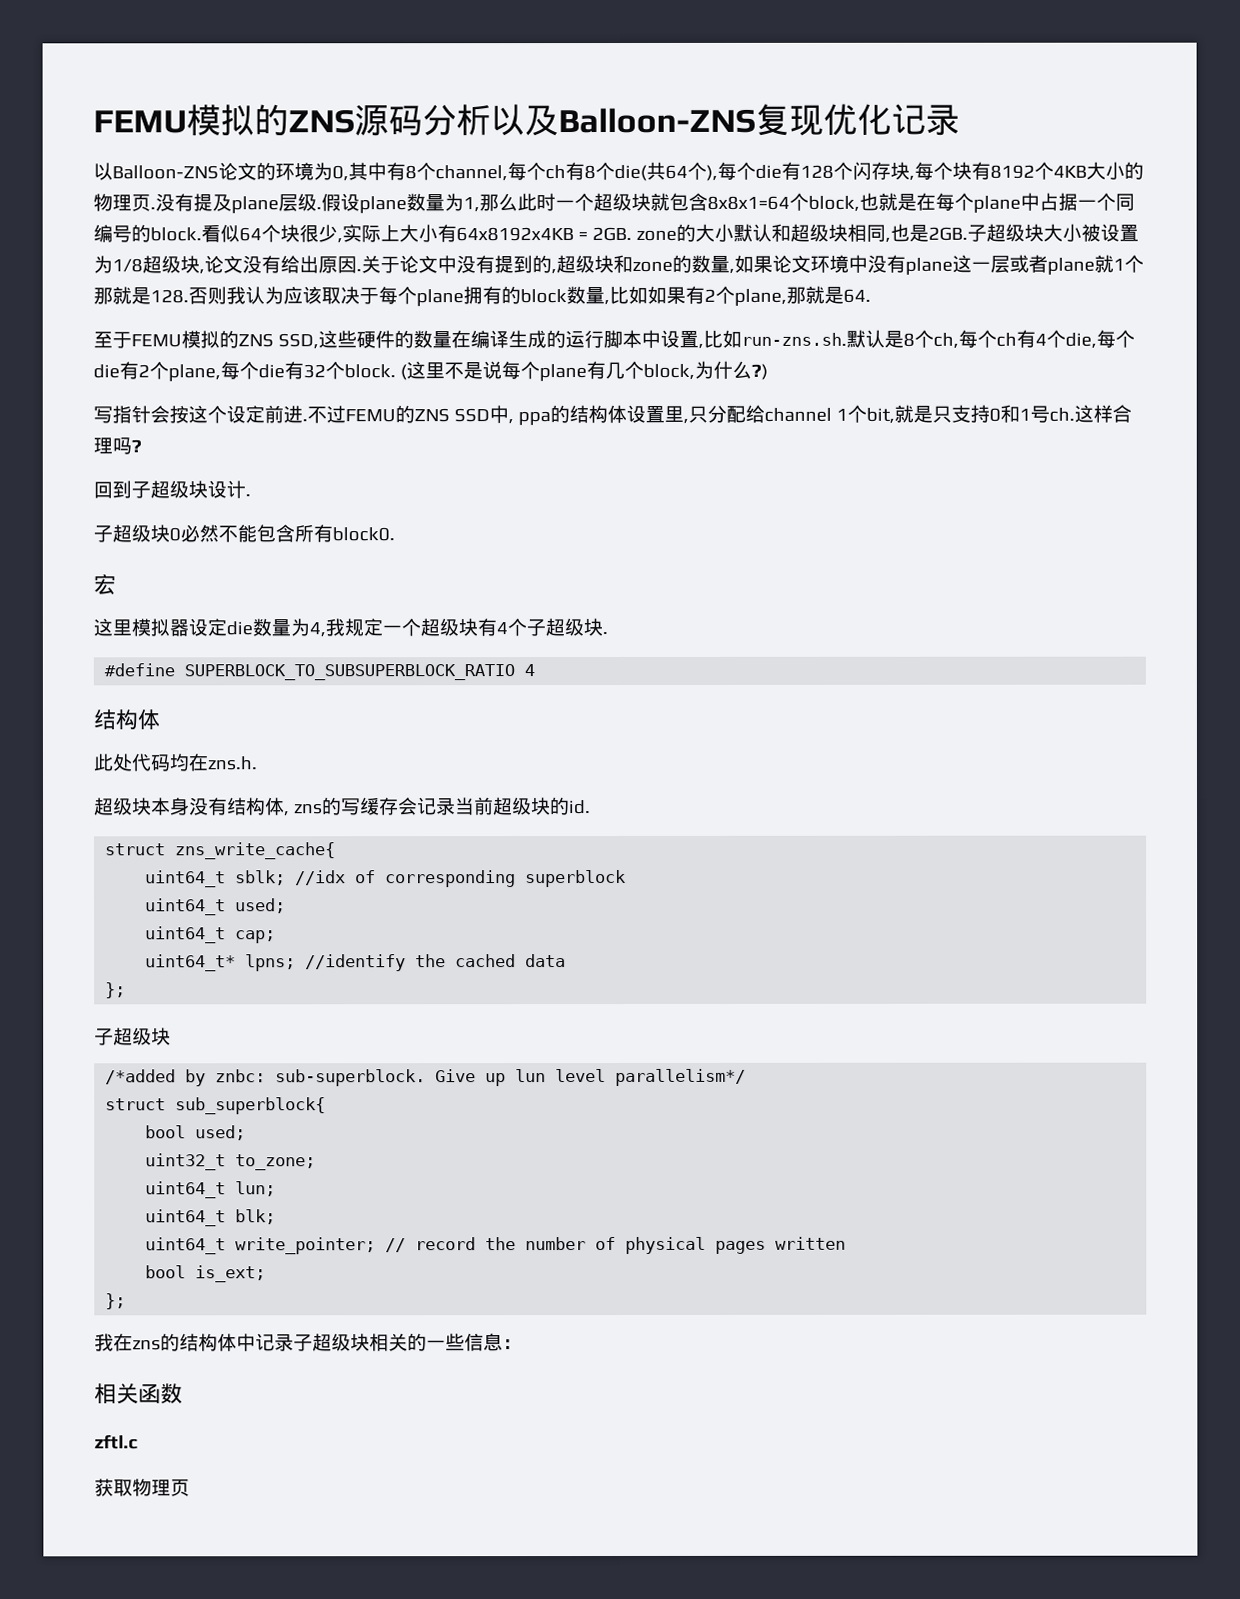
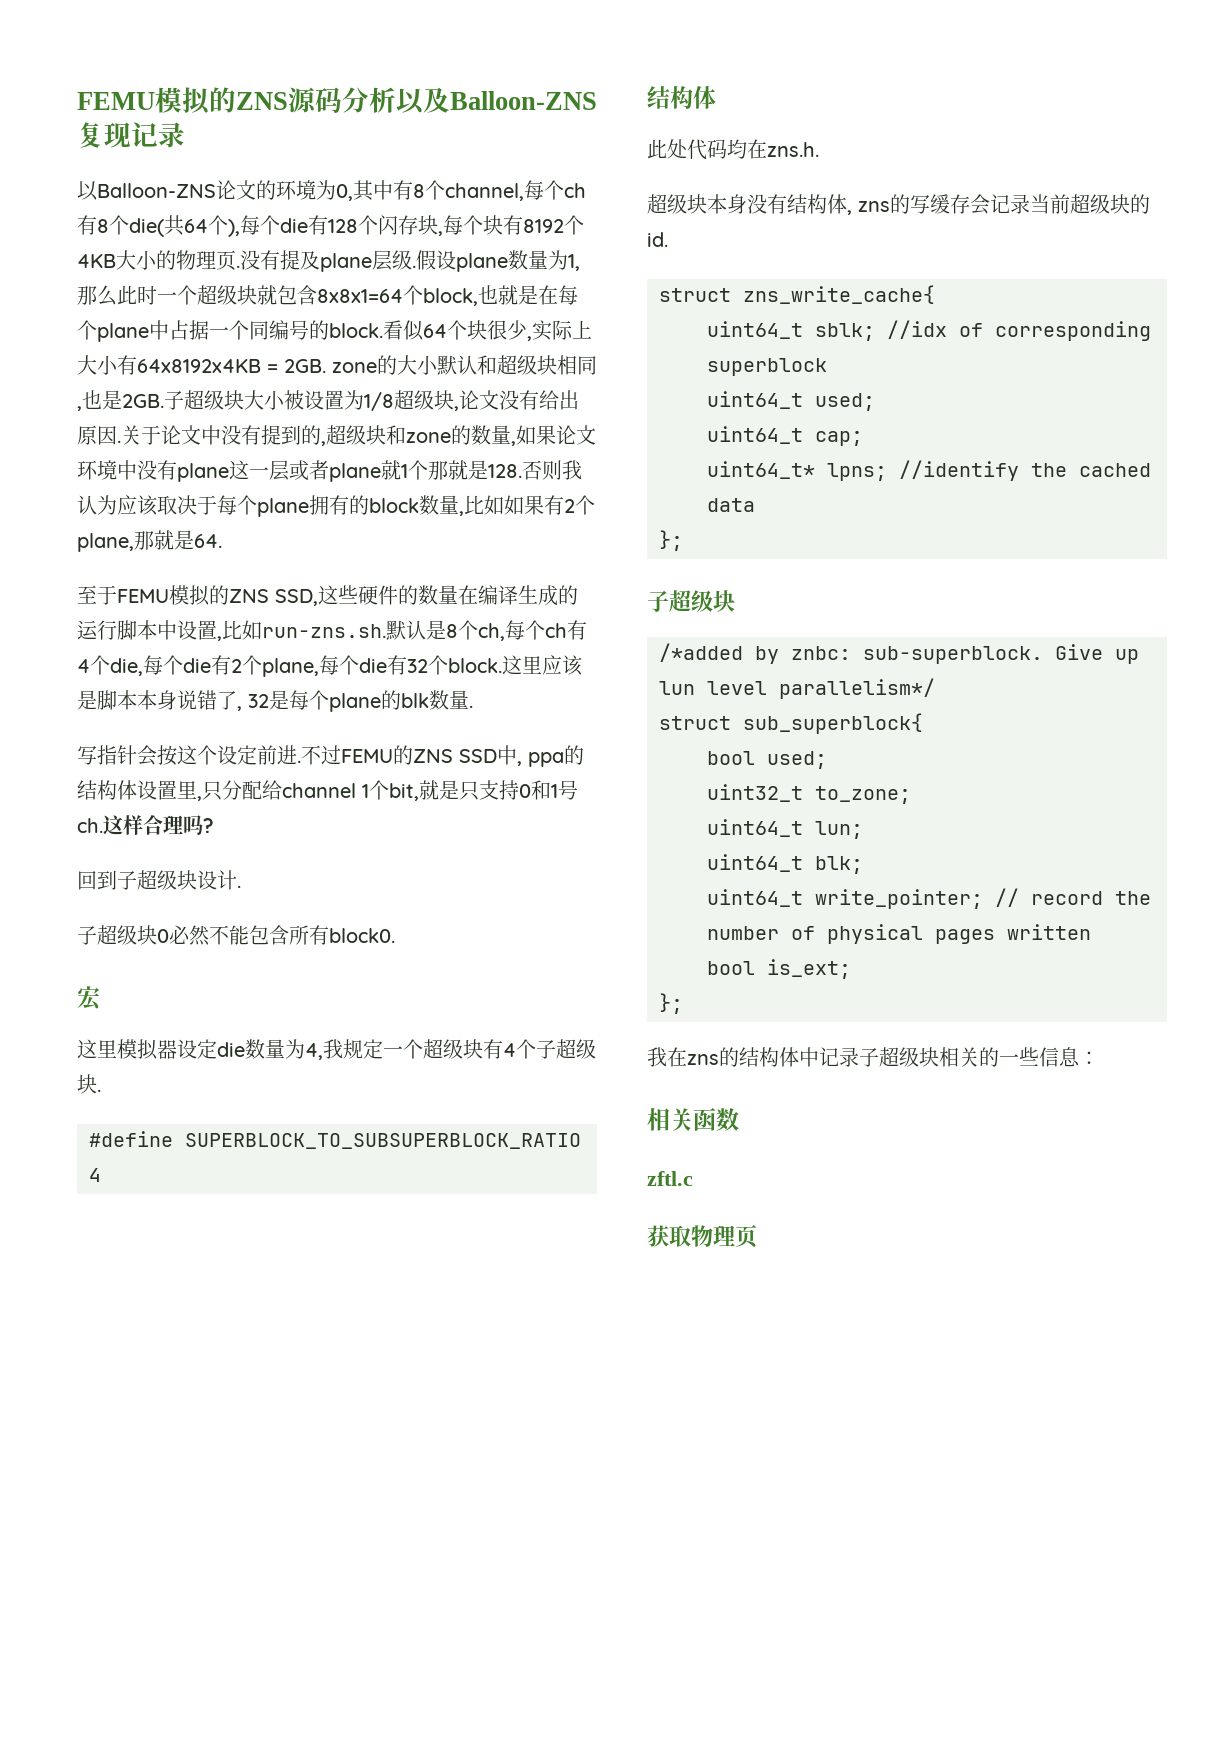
- FEMU模拟的ZNS源码分析以及Balloon-ZNS复现优化记录
+ FEMU模拟的ZNS源码分析以及Balloon-ZNS复现记录
- (这里不是说每个plane有几个block,为什么?)
+ 这里应该是脚本本身说错了, 32是每个plane的blk数量.

